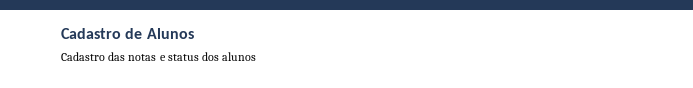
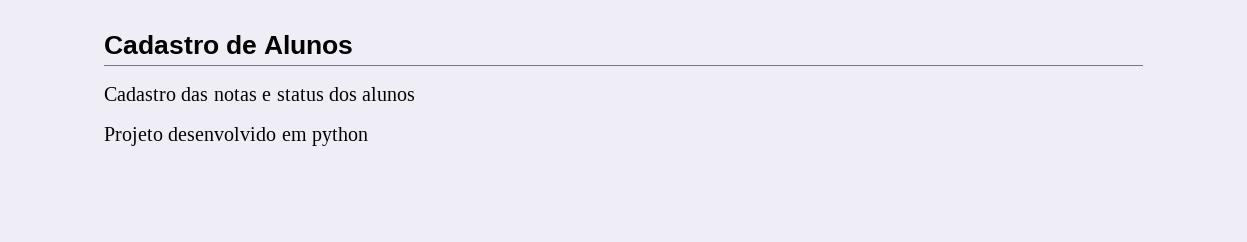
+ Projeto desenvolvido em python

